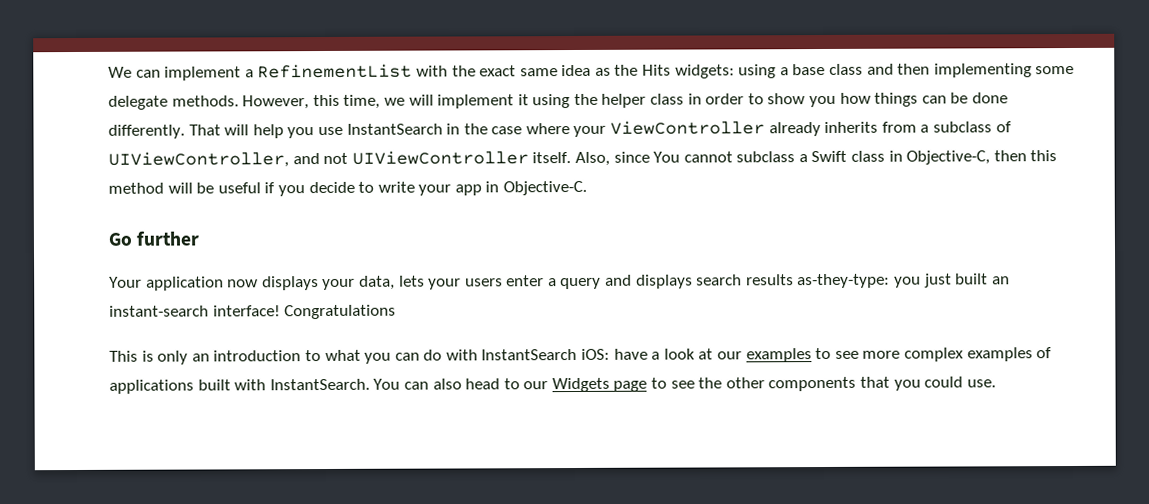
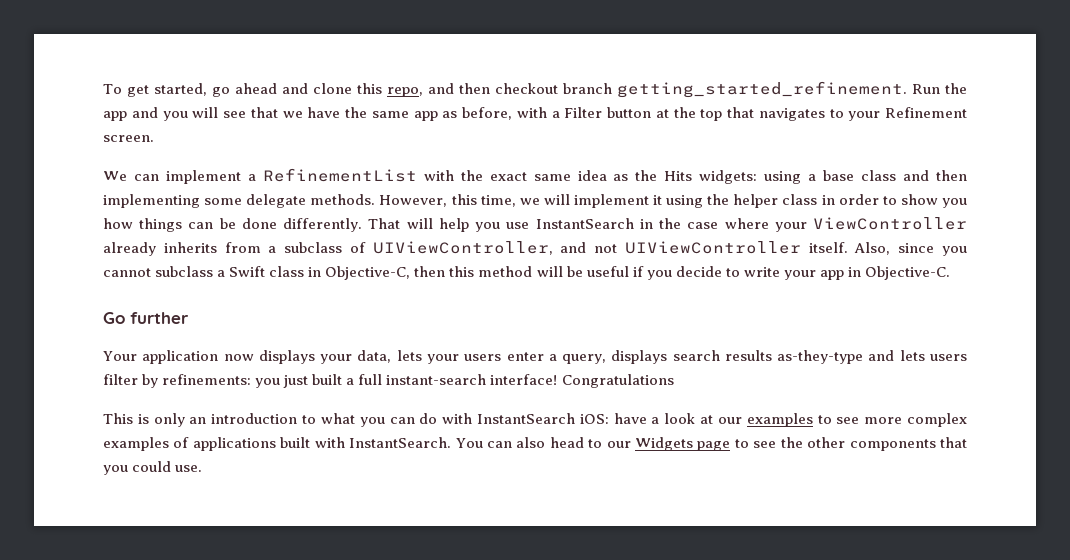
+ To get started, go ahead and clone this repo, and then checkout branch getting_started_refinement. Run the app and you will see that we have the same app as before, with a Filter button at the top that navigates to your Refinement screen.
- Also, since You cannot subclass a Swift class in Objective-C, then this method will be useful if you decide to write your app in Objective-C.
+ Also, since you cannot subclass a Swift class in Objective-C, then this method will be useful if you decide to write your app in Objective-C.
- Your application now displays your data, lets your users enter a query and displays search results as-they-type: you just built an instant-search interface!
+ Your application now displays your data, lets your users enter a query, displays search results as-they-type and lets users filter by refinements: you just built a full instant-search interface!

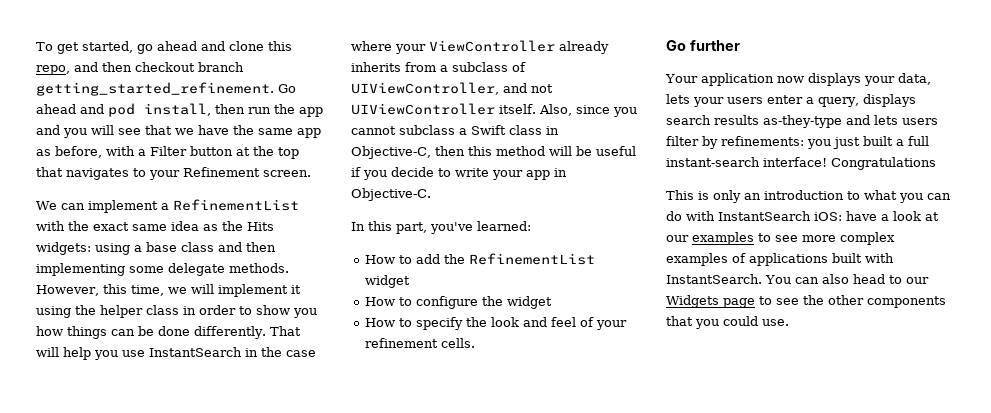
- Run the app and you will see that we have the same app as before, with a Filter button at the top that navigates to your Refinement screen.
+ Go ahead and pod install, then run the app and you will see that we have the same app as before, with a Filter button at the top that navigates to your Refinement screen.
+ In this part, you've learned:
+ How to add the RefinementList widget
+ How to configure the widget
+ How to specify the look and feel of your refinement cells.

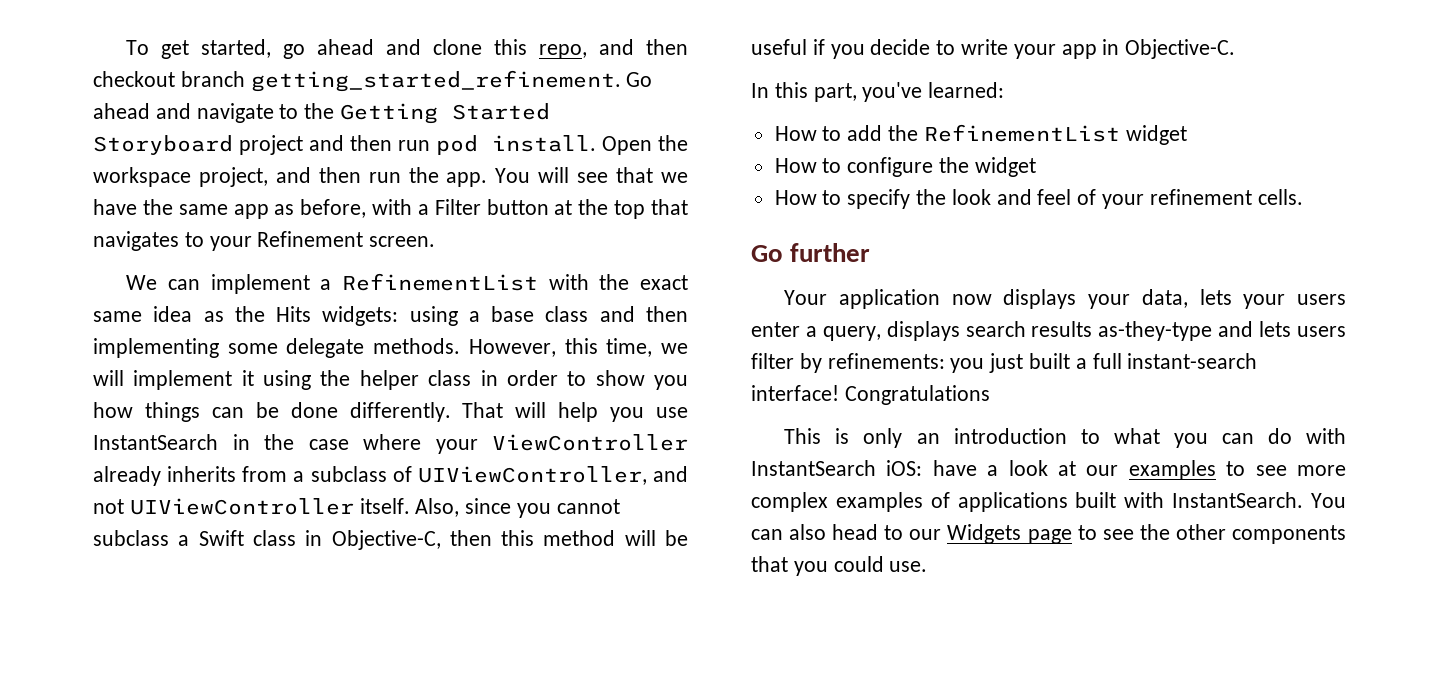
- Go ahead and pod install, then run the app and you will see that we have the same app as before, with a Filter button at the top that navigates to your Refinement screen.
+ Go ahead and navigate to the Getting Started Storyboard project and then run pod install. Open the workspace project, and then run the app. You will see that we have the same app as before, with a Filter button at the top that navigates to your Refinement screen.

